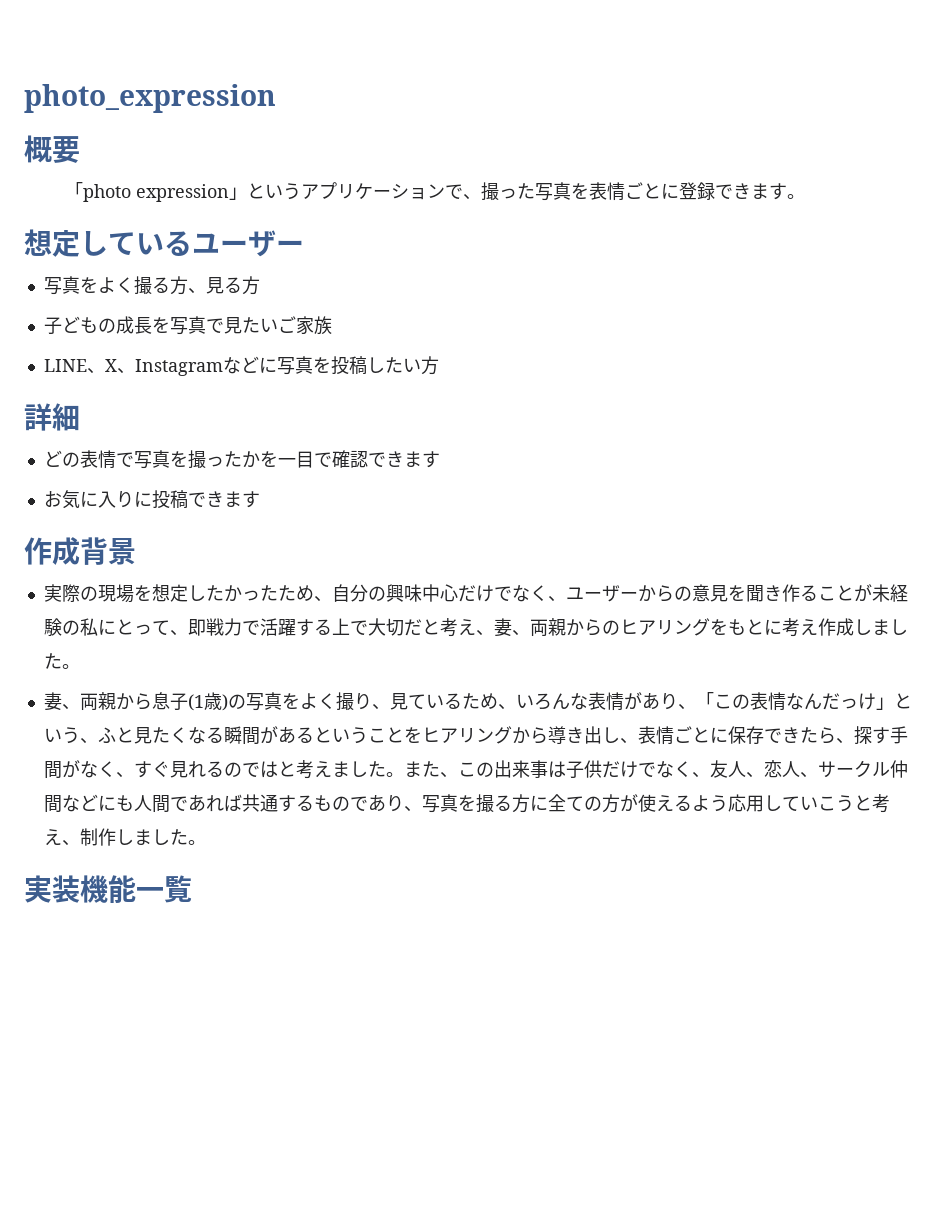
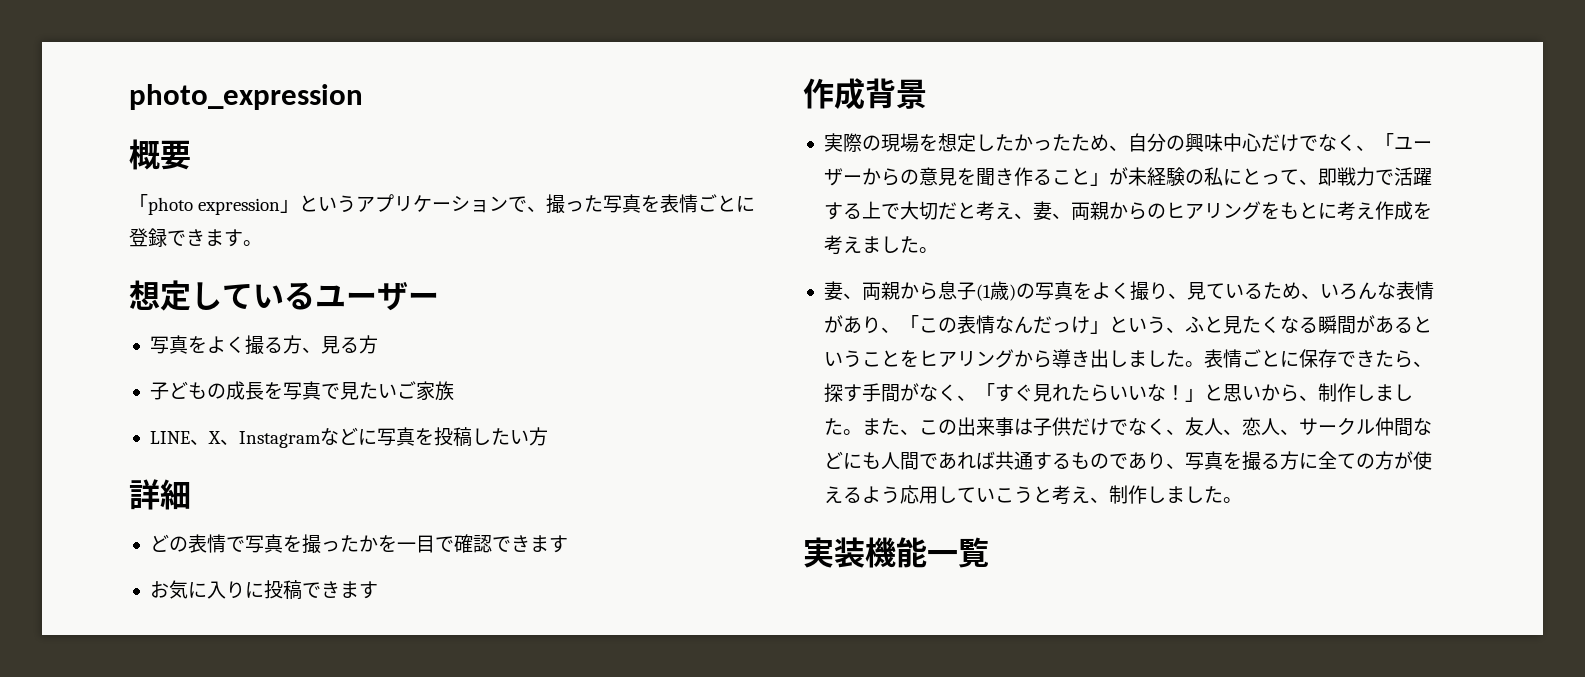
- 実際の現場を想定したかったため、自分の興味中心だけでなく、ユーザーからの意見を聞き作ることが未経験の私にとって、即戦力で活躍する上で大切だと考え、妻、両親からのヒアリングをもとに考え作成しました。
+ 実際の現場を想定したかったため、自分の興味中心だけでなく、「ユーザーからの意見を聞き作ること」が未経験の私にとって、即戦力で活躍する上で大切だと考え、妻、両親からのヒアリングをもとに考え作成を考えました。
- 妻、両親から息子(1歳)の写真をよく撮り、見ているため、いろんな表情があり、「この表情なんだっけ」という、ふと見たくなる瞬間があるということをヒアリングから導き出し、表情ごとに保存できたら、探す手間がなく、すぐ見れるのではと考えました。
+ 妻、両親から息子(1歳)の写真をよく撮り、見ているため、いろんな表情があり、「この表情なんだっけ」という、ふと見たくなる瞬間があるということをヒアリングから導き出しました。表情ごとに保存できたら、探す手間がなく、「すぐ見れたらいいな！」と思いから、制作しました。

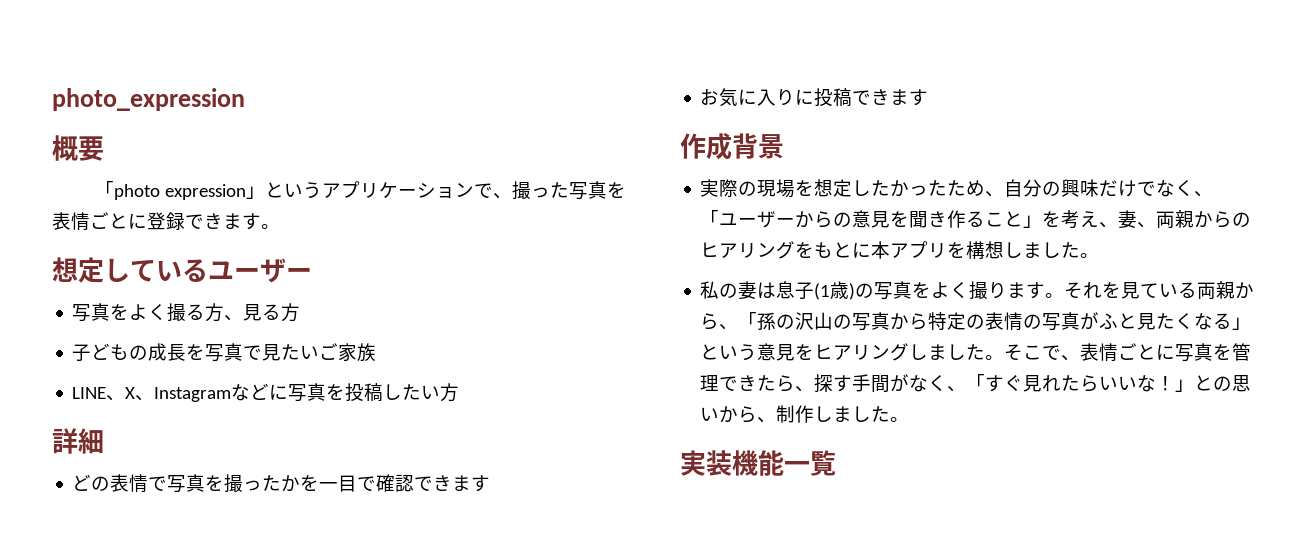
- 実際の現場を想定したかったため、自分の興味中心だけでなく、「ユーザーからの意見を聞き作ること」が未経験の私にとって、即戦力で活躍する上で大切だと考え、妻、両親からのヒアリングをもとに考え作成を考えました。
- 妻、両親から息子(1歳)の写真をよく撮り、見ているため、いろんな表情があり、「この表情なんだっけ」という、ふと見たくなる瞬間があるということをヒアリングから導き出しました。表情ごとに保存できたら、探す手間がなく、「すぐ見れたらいいな！」と思いから、制作しました。また、この出来事は子供だけでなく、友人、恋人、サークル仲間などにも人間であれば共通するものであり、写真を撮る方に全ての方が使えるよう応用していこうと考え、制作しました。
+ 実際の現場を想定したかったため、自分の興味だけでなく、「ユーザーからの意見を聞き作ること」を考え、妻、両親からのヒアリングをもとに本アプリを構想しました。
+ 私の妻は息子(1歳)の写真をよく撮ります。それを見ている両親から、「孫の沢山の写真から特定の表情の写真がふと見たくなる」という意見をヒアリングしました。そこで、表情ごとに写真を管理できたら、探す手間がなく、「すぐ見れたらいいな！」との思いから、制作しました。

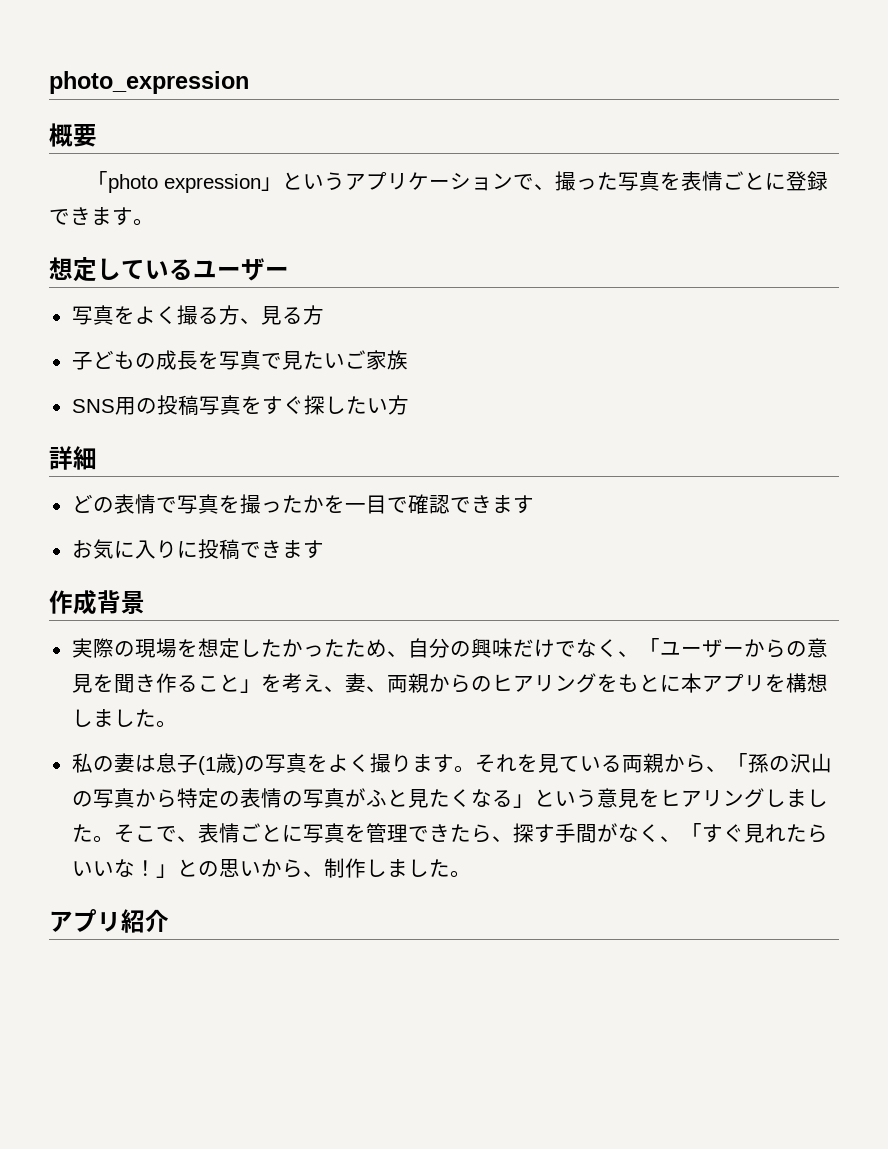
- LINE、X、Instagramなどに写真を投稿したい方
+ SNS用の投稿写真をすぐ探したい方
- 実装機能一覧
+ アプリ紹介

